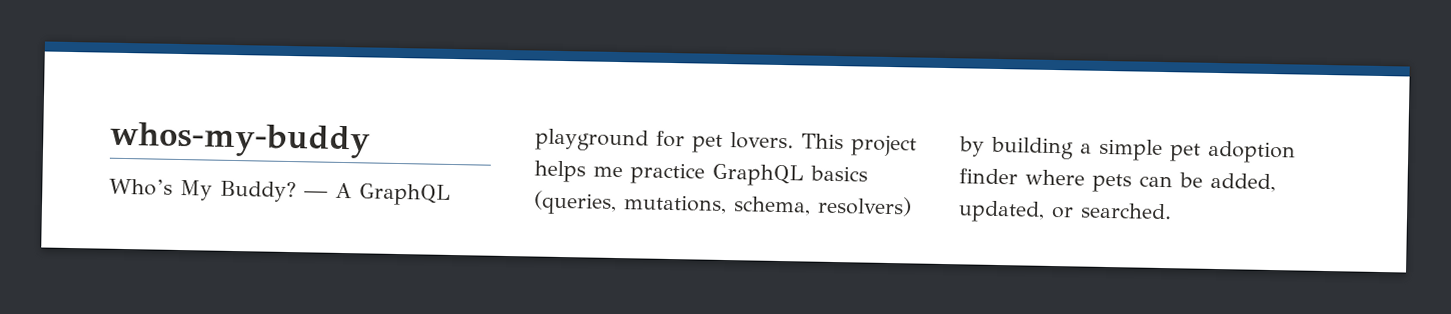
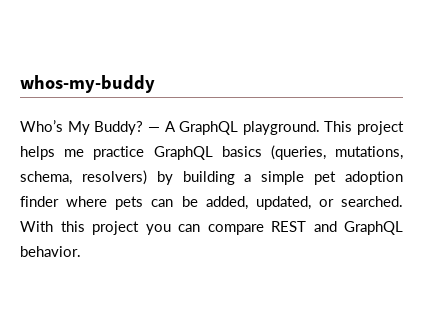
- — A GraphQL playground for pet lovers.
+ — A GraphQL playground.
+ With this project you can compare REST and GraphQL behavior.

